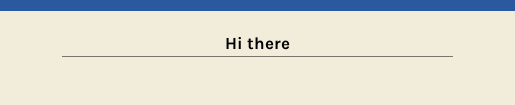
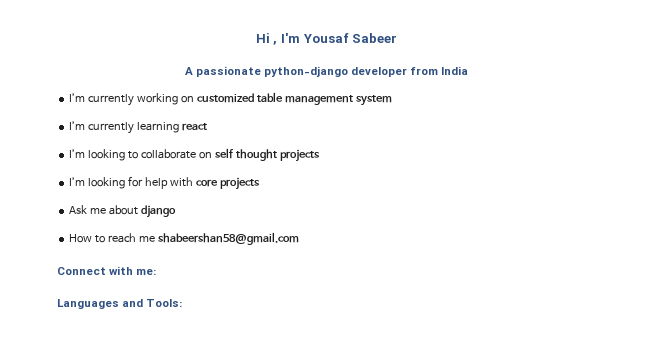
- Hi there
+ Hi , I'm Yousaf Sabeer
+ A passionate python-django developer from India
+ I’m currently working on customized table management system
+ I’m currently learning react
+ I’m looking to collaborate on self thought projects
+ I’m looking for help with core projects
+ Ask me about django
+ How to reach me shabeershan58@gmail.com
+ Connect with me:
+ Languages and Tools:

